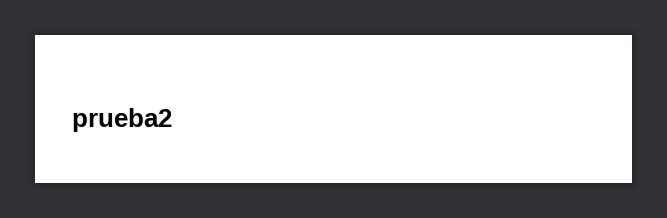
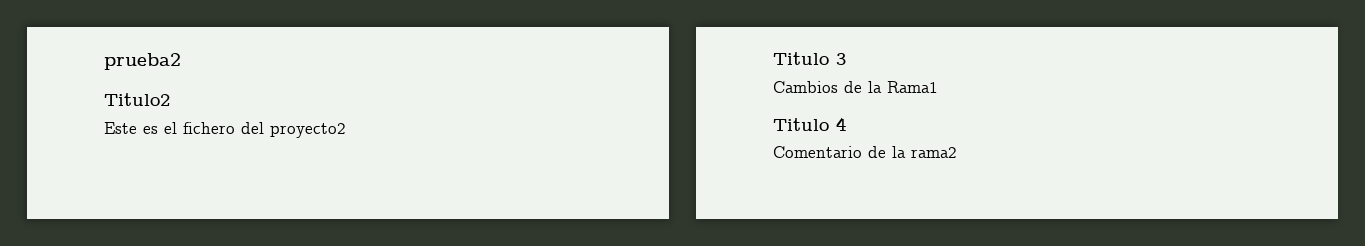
+ Titulo2
+ Este es el fichero del proyecto2
+ Titulo 3
+ Cambios de la Rama1
+ Titulo 4
+ Comentario de la rama2

